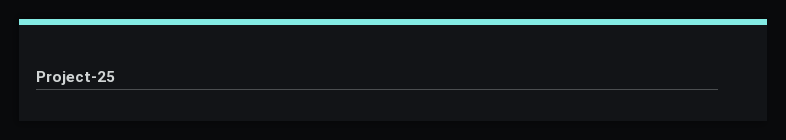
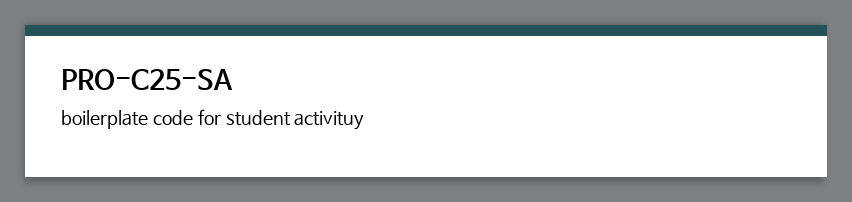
- Project-25
+ PRO-C25-SA
+ boilerplate code for student activituy

